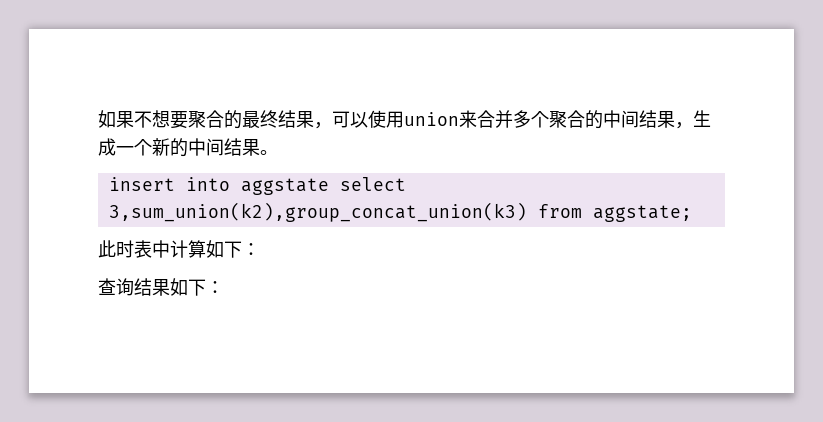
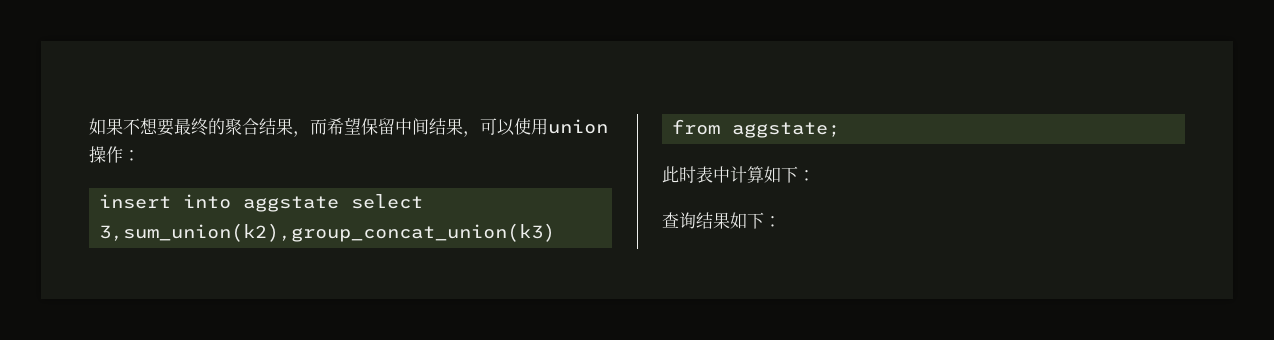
- 如果不想要聚合的最终结果，可以使用union来合并多个聚合的中间结果，生成一个新的中间结果。
+ 如果不想要最终的聚合结果，而希望保留中间结果，可以使用union操作：

